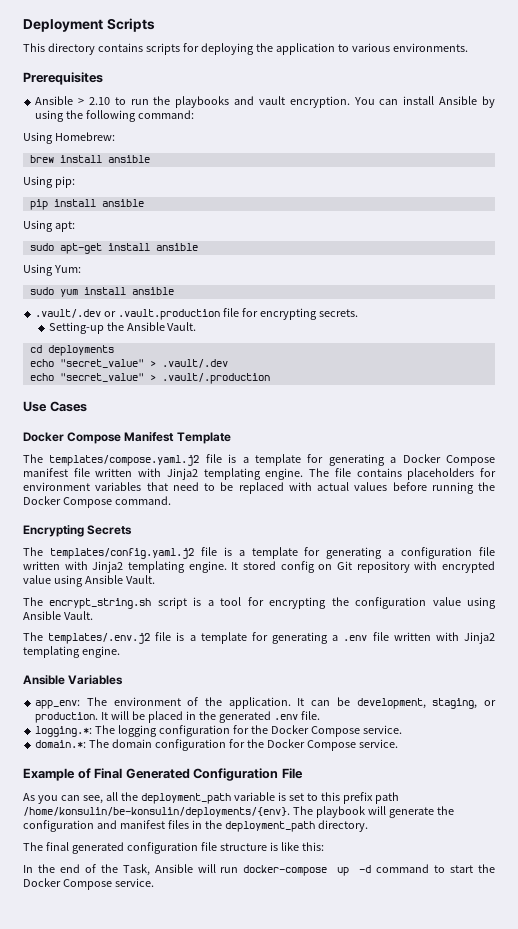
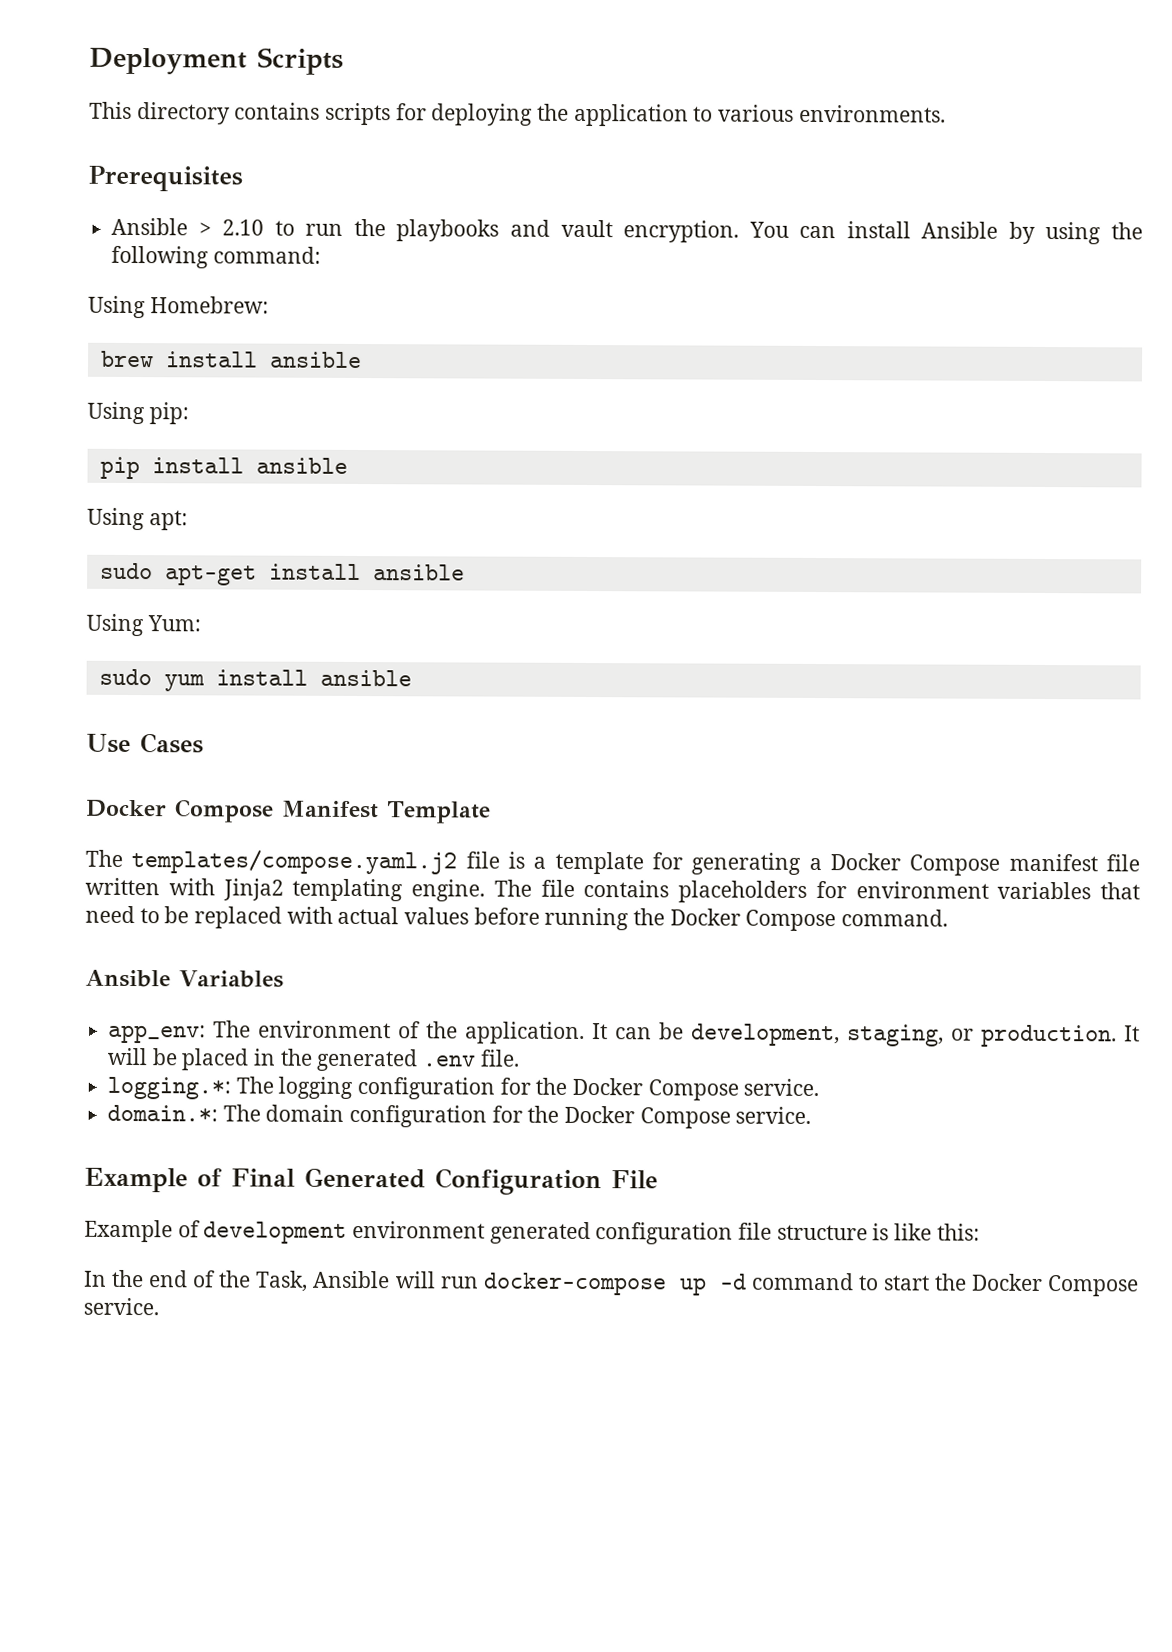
- .vault/.dev or .vault.production file for encrypting secrets.
- Setting-up the Ansible Vault.
- cd deployments
- echo "secret_value" > .vault/.dev
- echo "secret_value" > .vault/.production
- Encrypting Secrets
- The templates/config.yaml.j2 file is a template for generating a configuration file written with Jinja2 templating engine. It stored config on Git repository with encrypted value using Ansible Vault.
- The encrypt_string.sh script is a tool for encrypting the configuration value using Ansible Vault.
- The templates/.env.j2 file is a template for generating a .env file written with Jinja2 templating engine.
- As you can see, all the deployment_path variable is set to this prefix path /home/konsulin/be-konsulin/deployments/{env}. The playbook will generate the configuration and manifest files in the deployment_path directory.
- The final generated configuration file structure is like this:
+ Example of development environment generated configuration file structure is like this:

